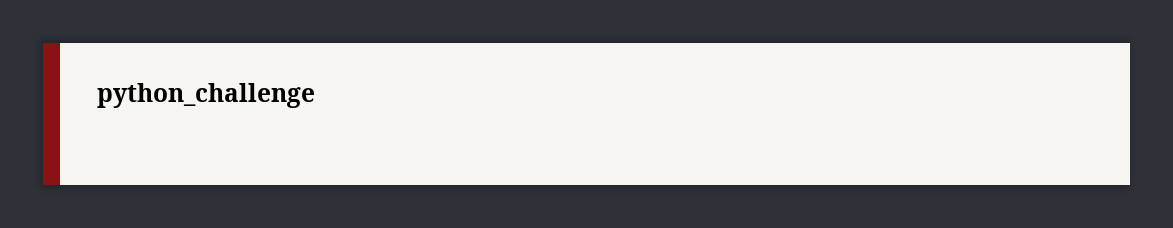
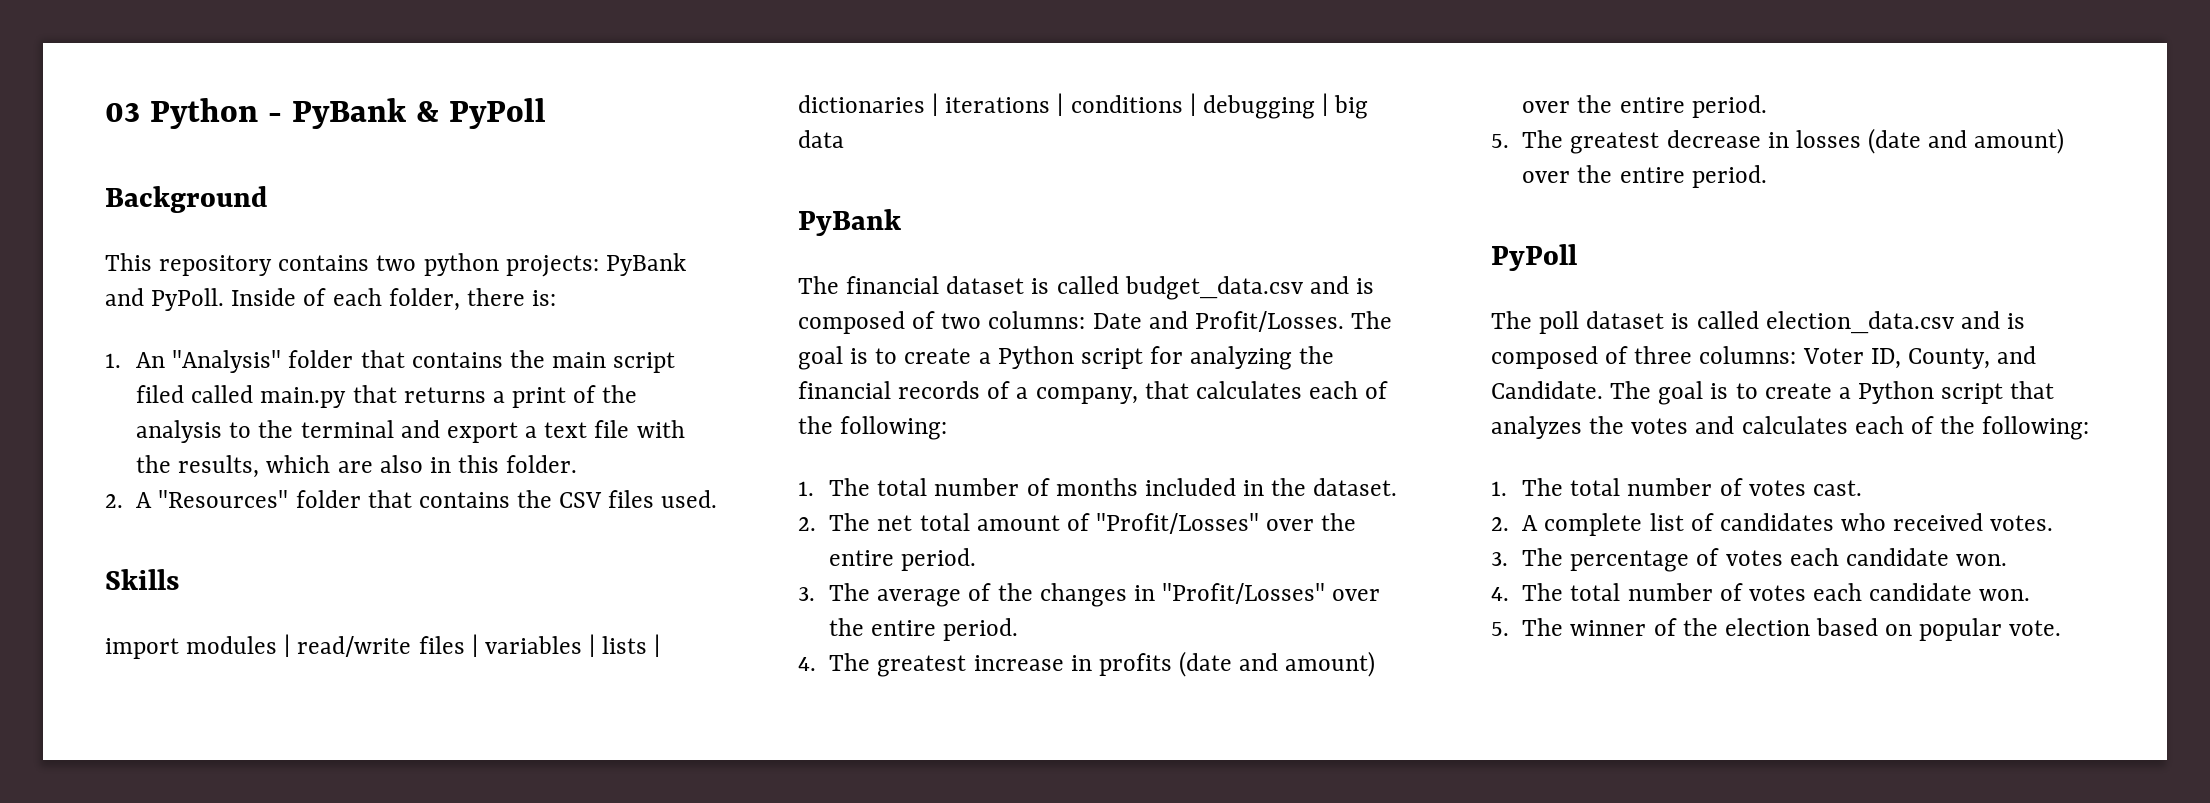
- python_challenge
+ 03 Python - PyBank & PyPoll
+ Background
+ This repository contains two python projects: PyBank and PyPoll. Inside of each folder, there is:
+ 1. An "Analysis" folder that contains the main script filed called main.py that returns a print of the analysis to the terminal and export a text file with the results, which are also in this folder.
+ 2. A "Resources" folder that contains the CSV files used.
+ Skills
+ import modules | read/write files | variables | lists | dictionaries | iterations | conditions | debugging | big data
+ PyBank
+ The financial dataset is called budget_data.csv and is composed of two columns: Date and Profit/Losses. The goal is to create a Python script for analyzing the financial records of a company, that calculates each of the following:
+ 1. The total number of months included in the dataset.
+ 2. The net total amount of "Profit/Losses" over the entire period.
+ 3. The average of the changes in "Profit/Losses" over the entire period.
+ 4. The greatest increase in profits (date and amount) over the entire period.
+ 5. The greatest decrease in losses (date and amount) over the entire period.
+ PyPoll
+ The poll dataset is called election_data.csv and is composed of three columns: Voter ID, County, and Candidate. The goal is to create a Python script that analyzes the votes and calculates each of the following:
+ 1. The total number of votes cast.
+ 2. A complete list of candidates who received votes.
+ 3. The percentage of votes each candidate won.
+ 4. The total number of votes each candidate won.
+ 5. The winner of the election based on popular vote.

